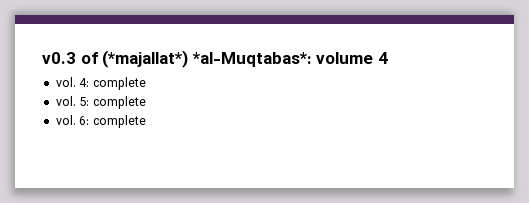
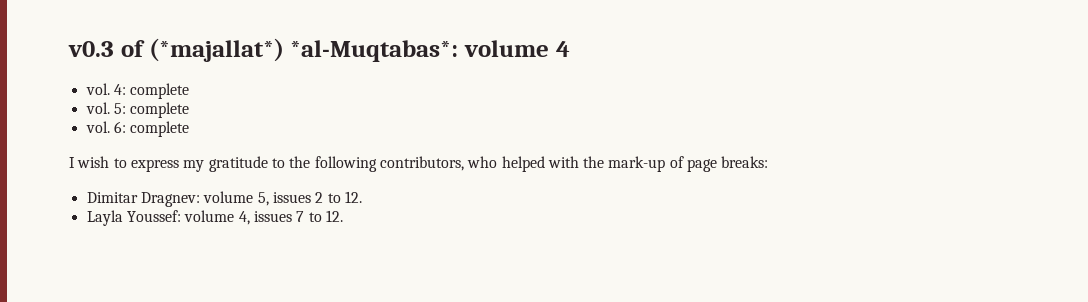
+ I wish to express my gratitude to the following contributors, who helped with the mark-up of page breaks:
+ Dimitar Dragnev: volume 5, issues 2 to 12.
+ Layla Youssef: volume 4, issues 7 to 12.

